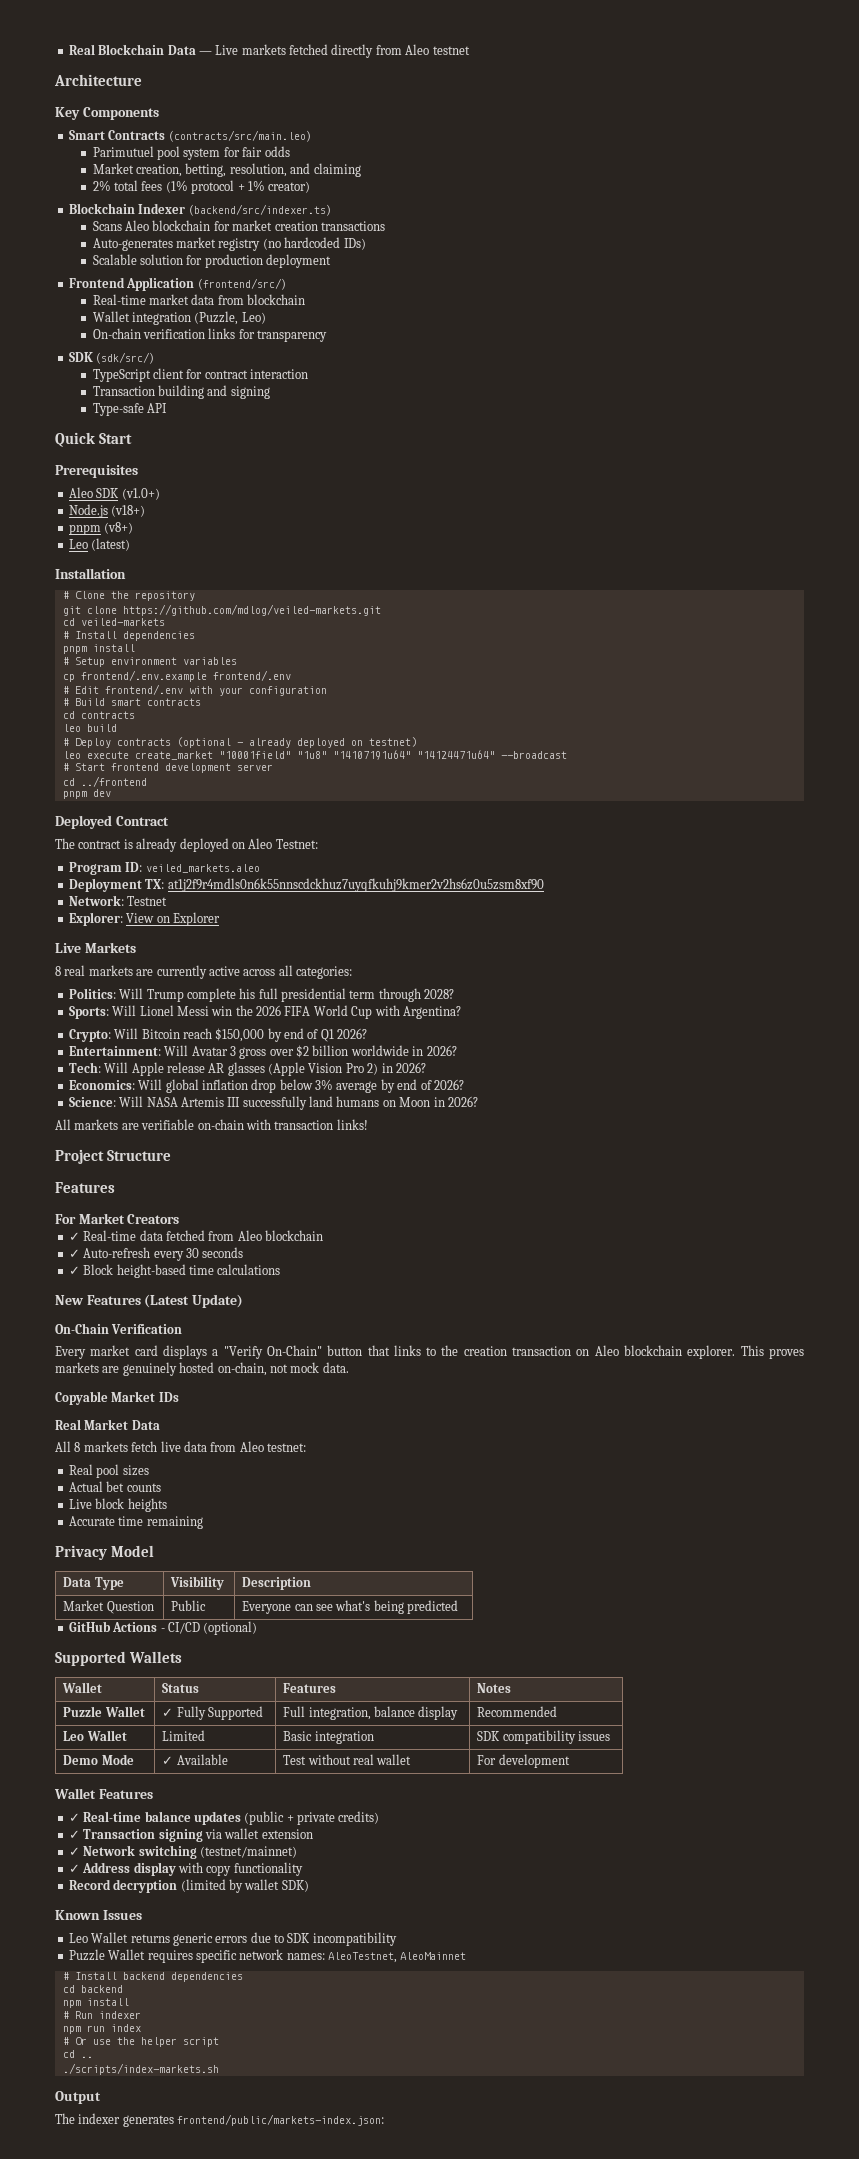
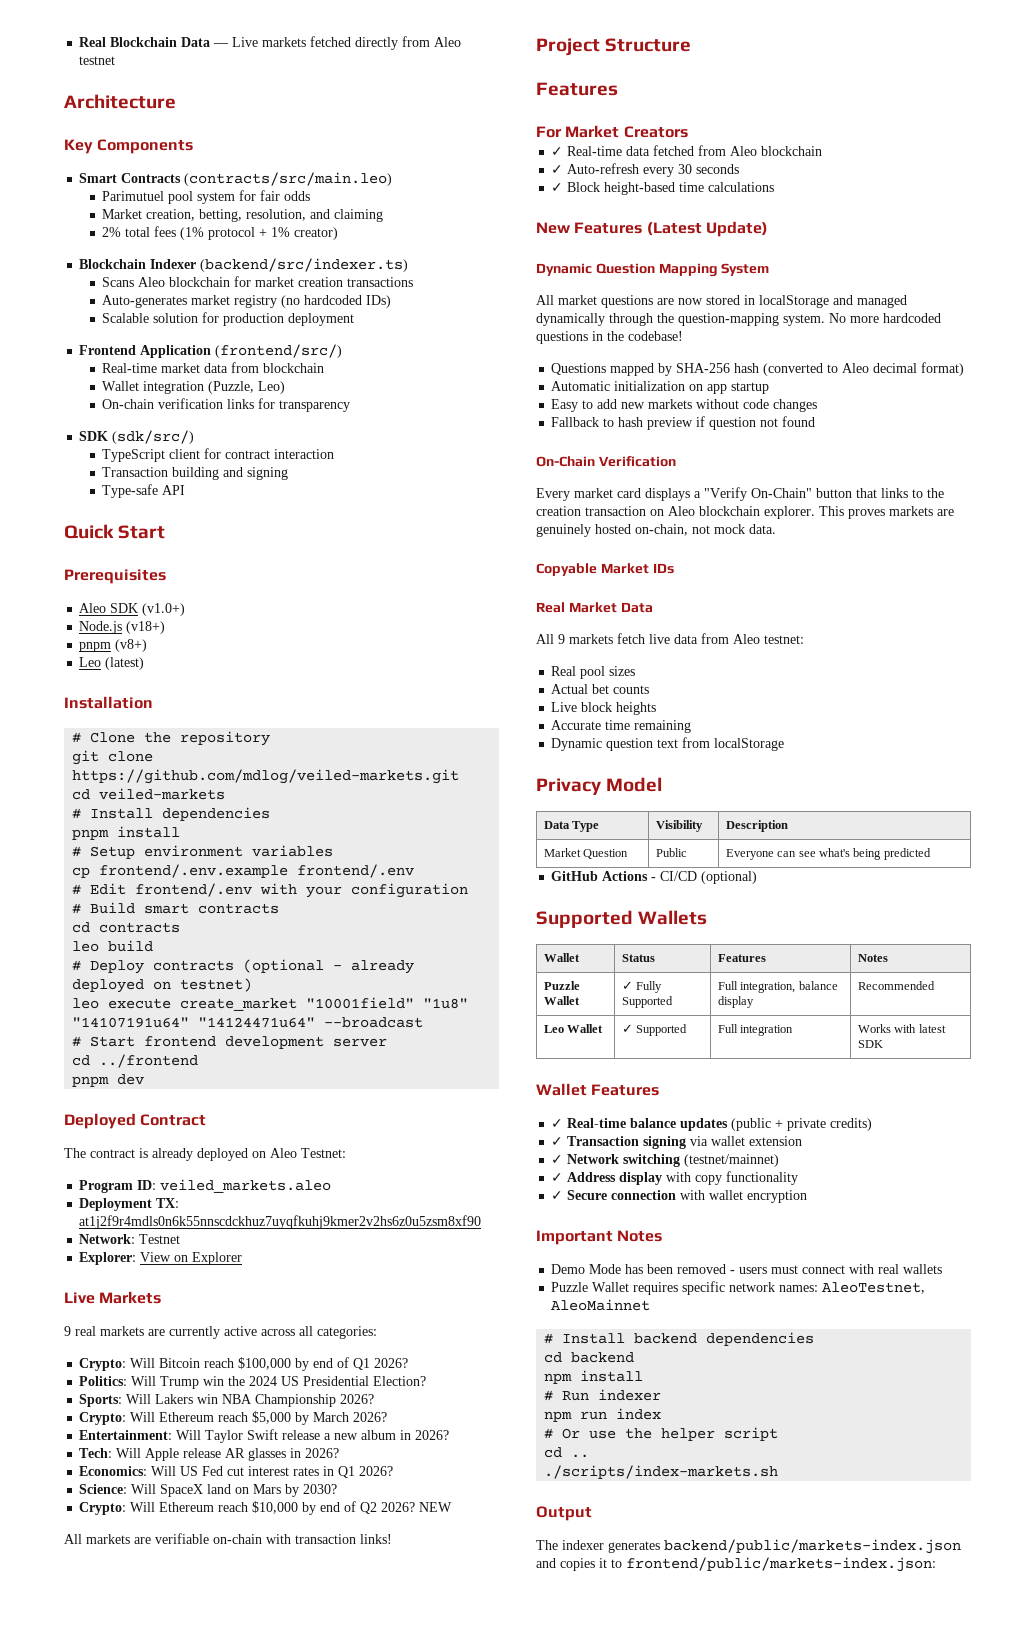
- 8 real markets are currently active across all categories:
+ 9 real markets are currently active across all categories:
- Politics: Will Trump complete his full presidential term through 2028?
- Sports: Will Lionel Messi win the 2026 FIFA World Cup with Argentina?
- Crypto: Will Bitcoin reach $150,000 by end of Q1 2026?
+ Crypto: Will Bitcoin reach $100,000 by end of Q1 2026?
- Entertainment: Will Avatar 3 gross over $2 billion worldwide in 2026?
+ Politics: Will Trump win the 2024 US Presidential Election?
+ Sports: Will Lakers win NBA Championship 2026?
+ Crypto: Will Ethereum reach $5,000 by March 2026?
+ Entertainment: Will Taylor Swift release a new album in 2026?
- Tech: Will Apple release AR glasses (Apple Vision Pro 2) in 2026?
+ Tech: Will Apple release AR glasses in 2026?
- Economics: Will global inflation drop below 3% average by end of 2026?
- Science: Will NASA Artemis III successfully land humans on Moon in 2026?
+ Economics: Will US Fed cut interest rates in Q1 2026?
+ Science: Will SpaceX land on Mars by 2030?
+ Crypto: Will Ethereum reach $10,000 by end of Q2 2026? NEW
+ Dynamic Question Mapping System
+ All market questions are now stored in localStorage and managed dynamically through the question-mapping system. No more hardcoded questions in the codebase!
+ Questions mapped by SHA-256 hash (converted to Aleo decimal format)
+ Automatic initialization on app startup
+ Easy to add new markets without code changes
+ Fallback to hash preview if question not found
- All 8 markets fetch live data from Aleo testnet:
+ All 9 markets fetch live data from Aleo testnet:
+ Dynamic question text from localStorage
- Leo Wallet | Limited | Basic integration | SDK compatibility issues
- Demo Mode | ✓ Available | Test without real wallet | For development
+ Leo Wallet | ✓ Supported | Full integration | Works with latest SDK
- Record decryption (limited by wallet SDK)
- Known Issues
- Leo Wallet returns generic errors due to SDK incompatibility
+ ✓ Secure connection with wallet encryption
+ Important Notes
+ Demo Mode has been removed - users must connect with real wallets
- The indexer generates frontend/public/markets-index.json:
+ The indexer generates backend/public/markets-index.json and copies it to frontend/public/markets-index.json:

